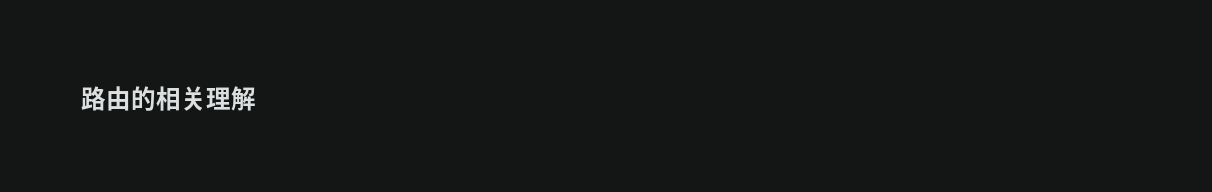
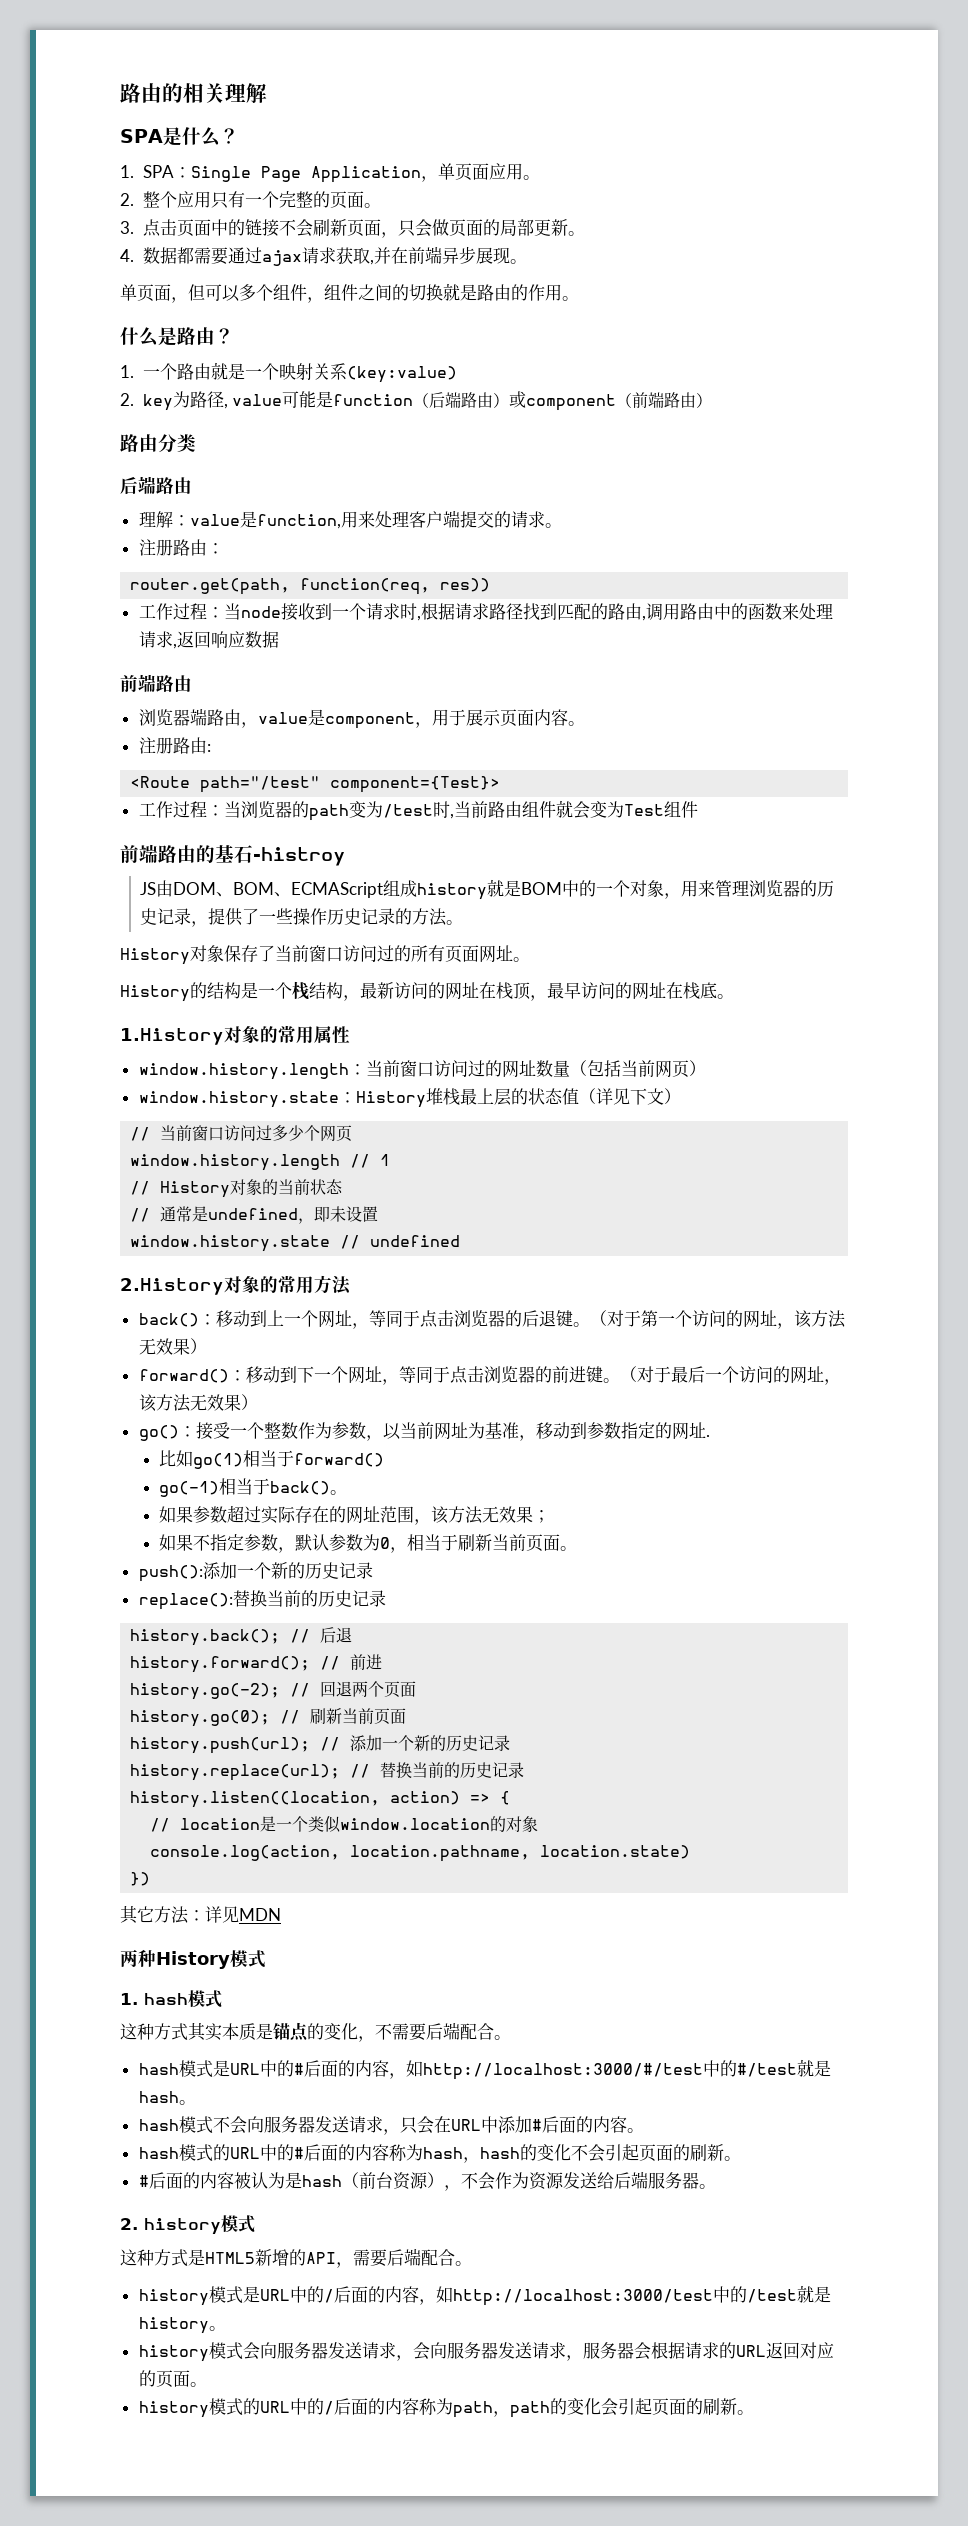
+ SPA是什么？
+ 1. SPA：Single Page Application，单页面应用。
+ 2.整个应用只有一个完整的页面。
+ 3.点击页面中的链接不会刷新页面，只会做页面的局部更新。
+ 4.数据都需要通过ajax请求获取,并在前端异步展现。
+ 单页面，但可以多个组件，组件之间的切换就是路由的作用。
+ 什么是路由？
+ 1.一个路由就是一个映射关系(key:value)
+ 2. key为路径, value可能是function（后端路由）或component（前端路由）
+ 路由分类
+ 后端路由
+ 理解：value是function,用来处理客户端提交的请求。
+ 注册路由：
+ router.get(path, function(req, res))
+ 工作过程：当node接收到一个请求时,根据请求路径找到匹配的路由,调用路由中的函数来处理请求,返回响应数据
+ 前端路由
+ 浏览器端路由，value是component，用于展示页面内容。
+ 注册路由:
+ <Route path="/test" component={Test}>
+ 工作过程：当浏览器的path变为/test时,当前路由组件就会变为Test组件
+ 前端路由的基石-histroy
+ JS由DOM、BOM、ECMAScript组成history就是BOM中的一个对象，用来管理浏览器的历史记录，提供了一些操作历史记录的方法。
+ History对象保存了当前窗口访问过的所有页面网址。
+ History的结构是一个栈结构，最新访问的网址在栈顶，最早访问的网址在栈底。
+ 1.History对象的常用属性
+ window.history.length：当前窗口访问过的网址数量（包括当前网页）
+ window.history.state：History堆栈最上层的状态值（详见下文）
+ // 当前窗口访问过多少个网页
+ window.history.length // 1
+ // History对象的当前状态
+ // 通常是undefined，即未设置
+ window.history.state // undefined
+ 2.History对象的常用方法
+ back()：移动到上一个网址，等同于点击浏览器的后退键。（对于第一个访问的网址，该方法无效果）
+ forward()：移动到下一个网址，等同于点击浏览器的前进键。（对于最后一个访问的网址，该方法无效果）
+ go()：接受一个整数作为参数，以当前网址为基准，移动到参数指定的网址.
+ 比如go(1)相当于forward()
+ go(-1)相当于back()。
+ 如果参数超过实际存在的网址范围，该方法无效果；
+ 如果不指定参数，默认参数为0，相当于刷新当前页面。
+ push():添加一个新的历史记录
+ replace():替换当前的历史记录
+ history.back(); // 后退
+ history.forward(); // 前进
+ history.go(-2); // 回退两个页面
+ history.go(0); // 刷新当前页面
+ history.push(url); // 添加一个新的历史记录
+ history.replace(url); // 替换当前的历史记录
+ history.listen((location, action) => {
+ // location是一个类似window.location的对象
+ console.log(action, location.pathname, location.state)
+ })
+ 其它方法：详见MDN
+ 两种History模式
+ 1. hash模式
+ 这种方式其实本质是锚点的变化，不需要后端配合。
+ hash模式是URL中的#后面的内容，如http://localhost:3000/#/test中的#/test就是hash。
+ hash模式不会向服务器发送请求，只会在URL中添加#后面的内容。
+ hash模式的URL中的#后面的内容称为hash，hash的变化不会引起页面的刷新。
+ #后面的内容被认为是hash（前台资源），不会作为资源发送给后端服务器。
+ 2. history模式
+ 这种方式是HTML5新增的API，需要后端配合。
+ history模式是URL中的/后面的内容，如http://localhost:3000/test中的/test就是history。
+ history模式会向服务器发送请求，会向服务器发送请求，服务器会根据请求的URL返回对应的页面。
+ history模式的URL中的/后面的内容称为path，path的变化会引起页面的刷新。

